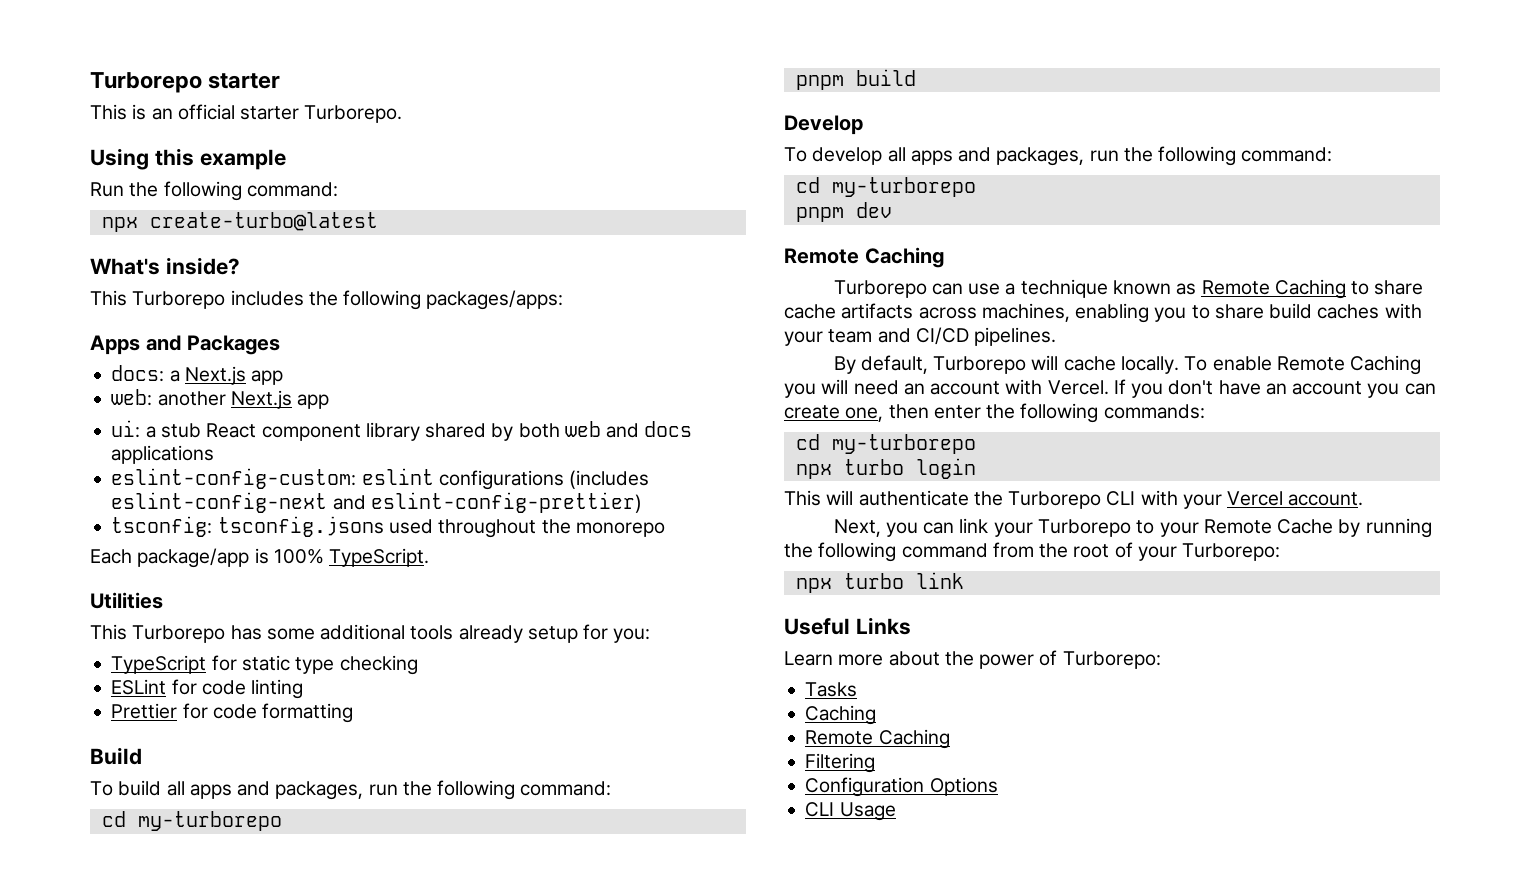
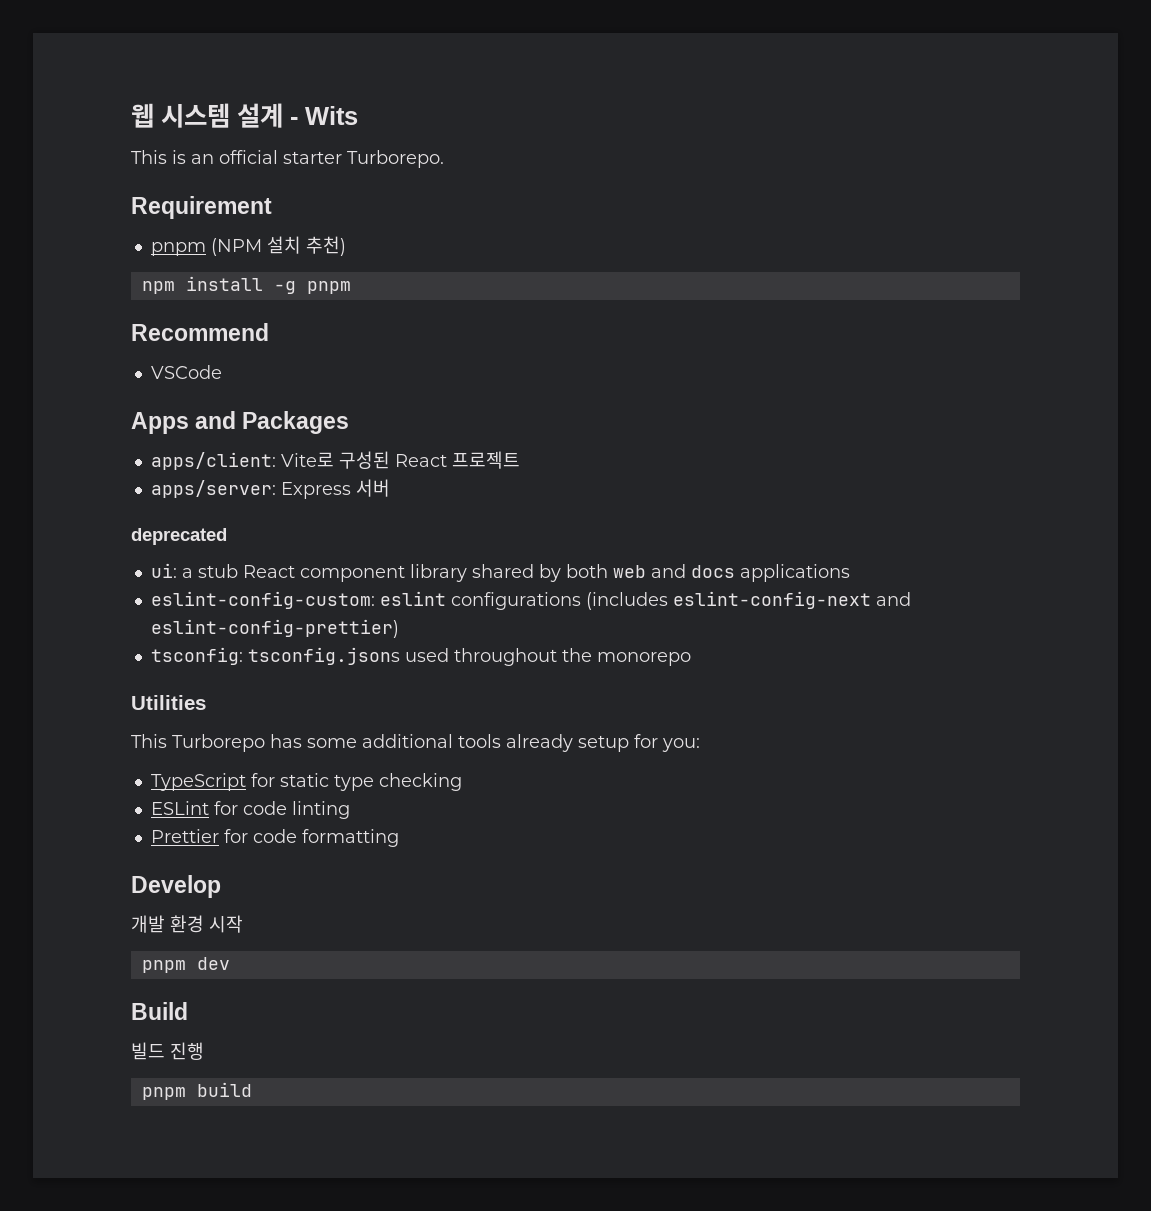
- Turborepo starter
+ 웹 시스템 설계 - Wits
- Using this example
- Run the following command:
- npx create-turbo@latest
- What's inside?
- This Turborepo includes the following packages/apps:
+ Requirement
+ pnpm (NPM 설치 추천)
+ npm install -g pnpm
+ Recommend
+ VSCode
  Apps and Packages
- docs: a Next.js app
- web: another Next.js app
+ apps/client: Vite로 구성된 React 프로젝트
+ apps/server: Express 서버
+ deprecated
- Each package/app is 100% TypeScript.
+ Develop
+ 개발 환경 시작
+ pnpm dev
  Build
- To build all apps and packages, run the following command:
- cd my-turborepo
+ 빌드 진행
  pnpm build
- Develop
- To develop all apps and packages, run the following command:
- cd my-turborepo
- pnpm dev
- Remote Caching
- Turborepo can use a technique known as Remote Caching to share cache artifacts across machines, enabling you to share build caches with your team and CI/CD pipelines.
- By default, Turborepo will cache locally. To enable Remote Caching you will need an account with Vercel. If you don't have an account you can create one, then enter the following commands:
- cd my-turborepo
- npx turbo login
- This will authenticate the Turborepo CLI with your Vercel account.
- Next, you can link your Turborepo to your Remote Cache by running the following command from the root of your Turborepo:
- npx turbo link
- Useful Links
- Learn more about the power of Turborepo:
- Tasks
- Caching
- Remote Caching
- Filtering
- Configuration Options
- CLI Usage

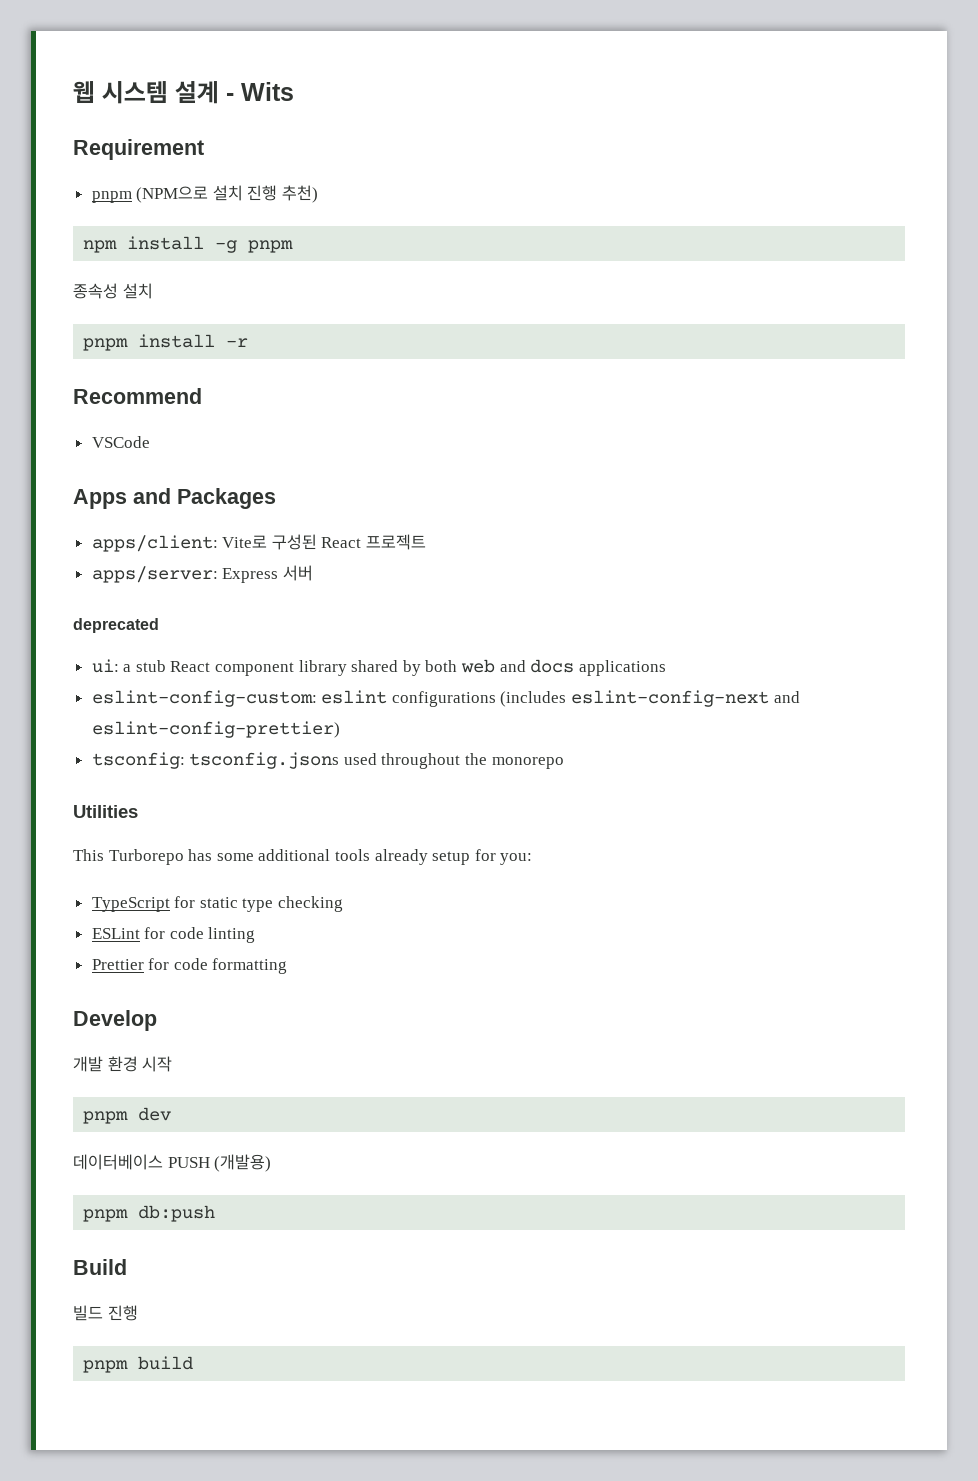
- This is an official starter Turborepo.
- pnpm (NPM 설치 추천)
+ pnpm (NPM으로 설치 진행 추천)
+ 종속성 설치
+ pnpm install -r
+ 데이터베이스 PUSH (개발용)
+ pnpm db:push

